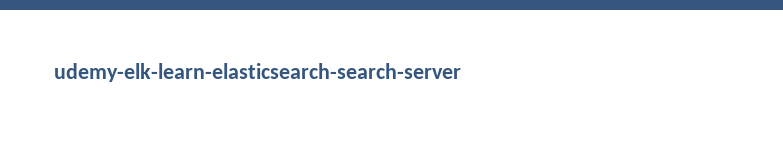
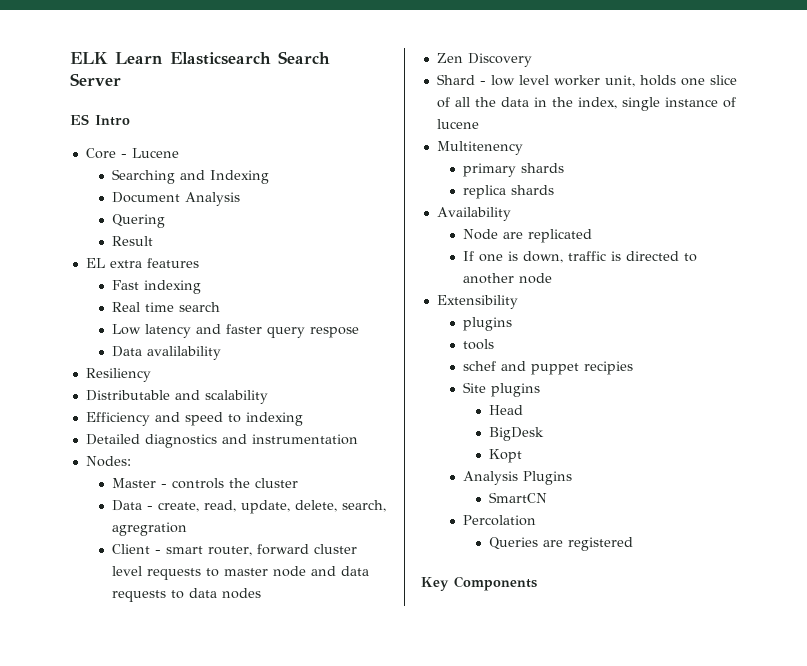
- udemy-elk-learn-elasticsearch-search-server
+ ELK Learn Elasticsearch Search Server
+ ES Intro
+ Core - Lucene
+ Searching and Indexing
+ Document Analysis
+ Quering
+ Result
+ EL extra features
+ Fast indexing
+ Real time search
+ Low latency and faster query respose
+ Data avalilability
+ Resiliency
+ Distributable and scalability
+ Efficiency and speed to indexing
+ Detailed diagnostics and instrumentation
+ Nodes:
+ Master - controls the cluster
+ Data - create, read, update, delete, search, agregration
+ Client - smart router, forward cluster level requests to master node and data requests to data nodes
+ Zen Discovery
+ Shard - low level worker unit, holds one slice of all the data in the index, single instance of lucene
+ Multitenency
+ primary shards
+ replica shards
+ Availability
+ Node are replicated
+ If one is down, traffic is directed to another node
+ Extensibility
+ plugins
+ tools
+ schef and puppet recipies
+ Site plugins
+ Head
+ BigDesk
+ Kopt
+ Analysis Plugins
+ SmartCN
+ Percolation
+ Queries are registered
+ Key Components

